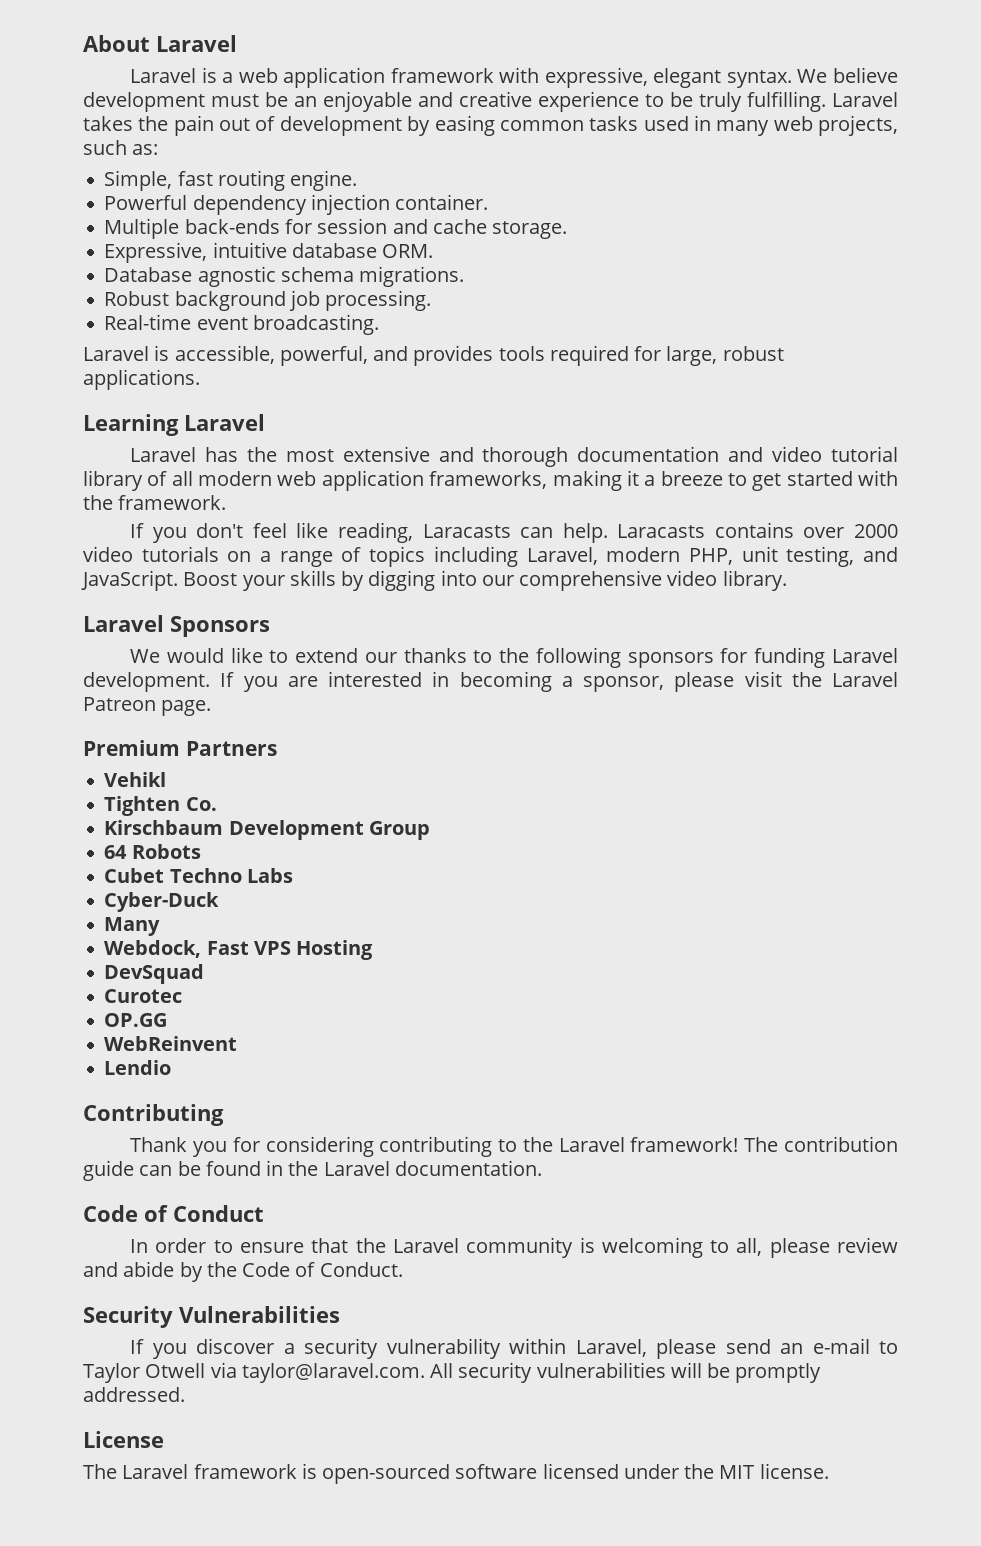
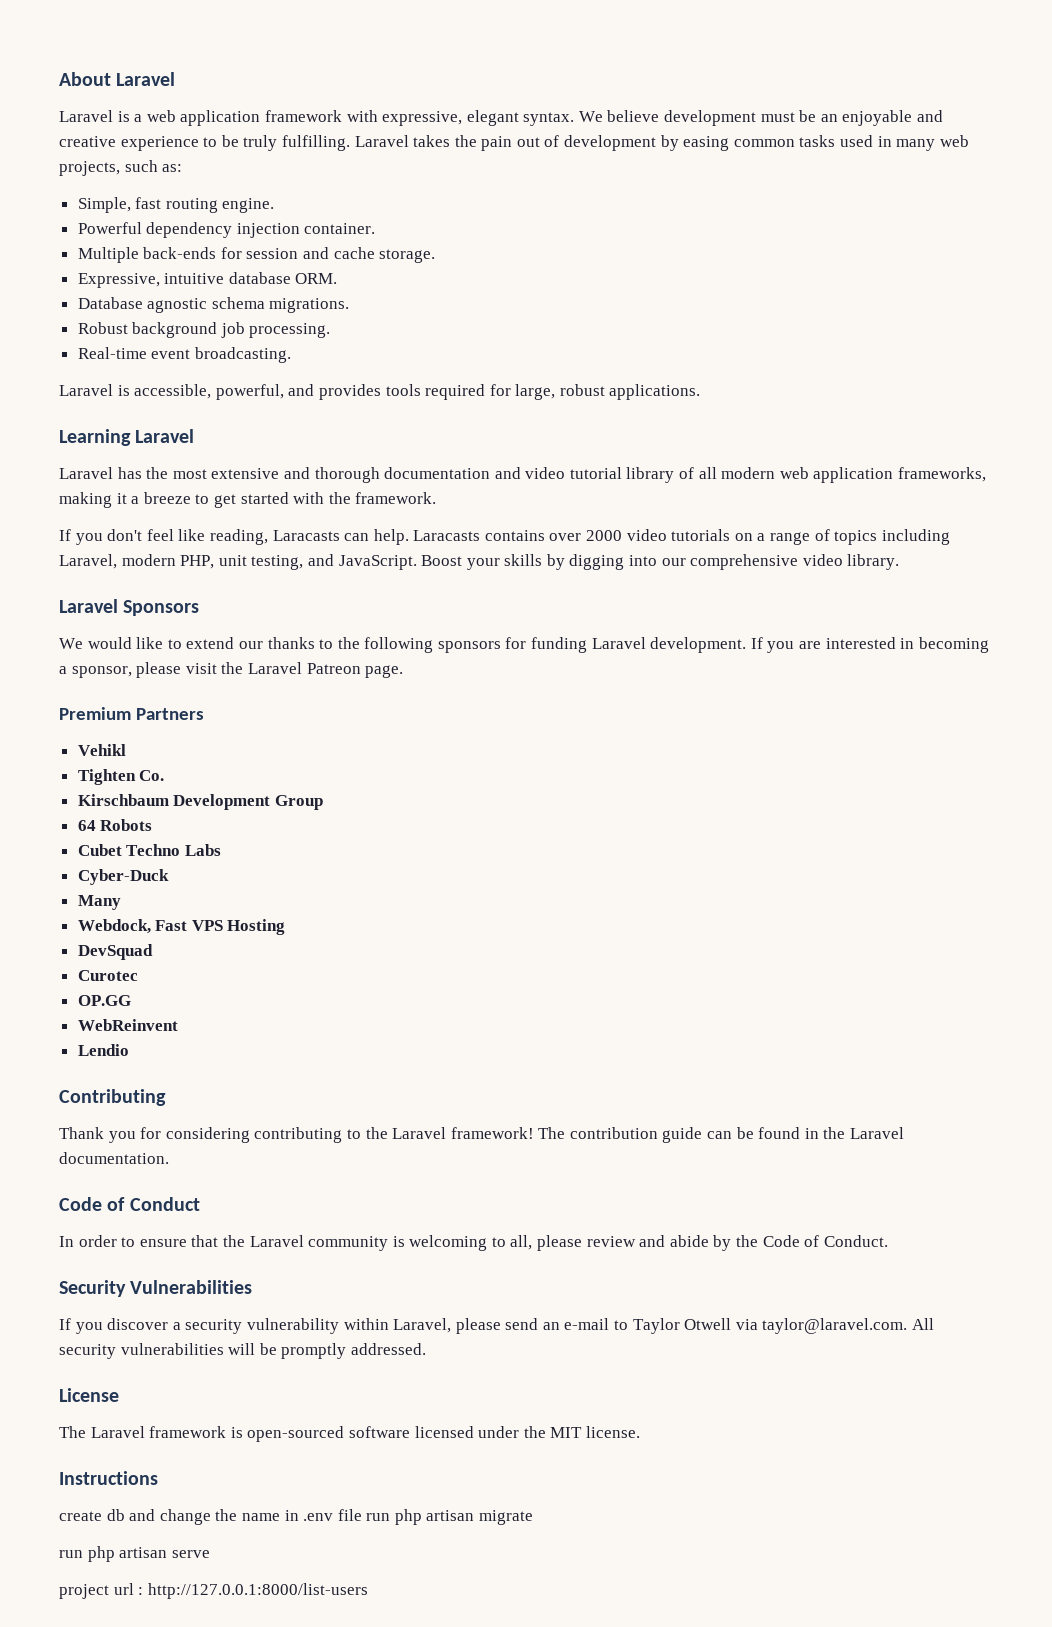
+ Instructions
+ create db and change the name in .env file run php artisan migrate
+ run php artisan serve
+ project url : http://127.0.0.1:8000/list-users

